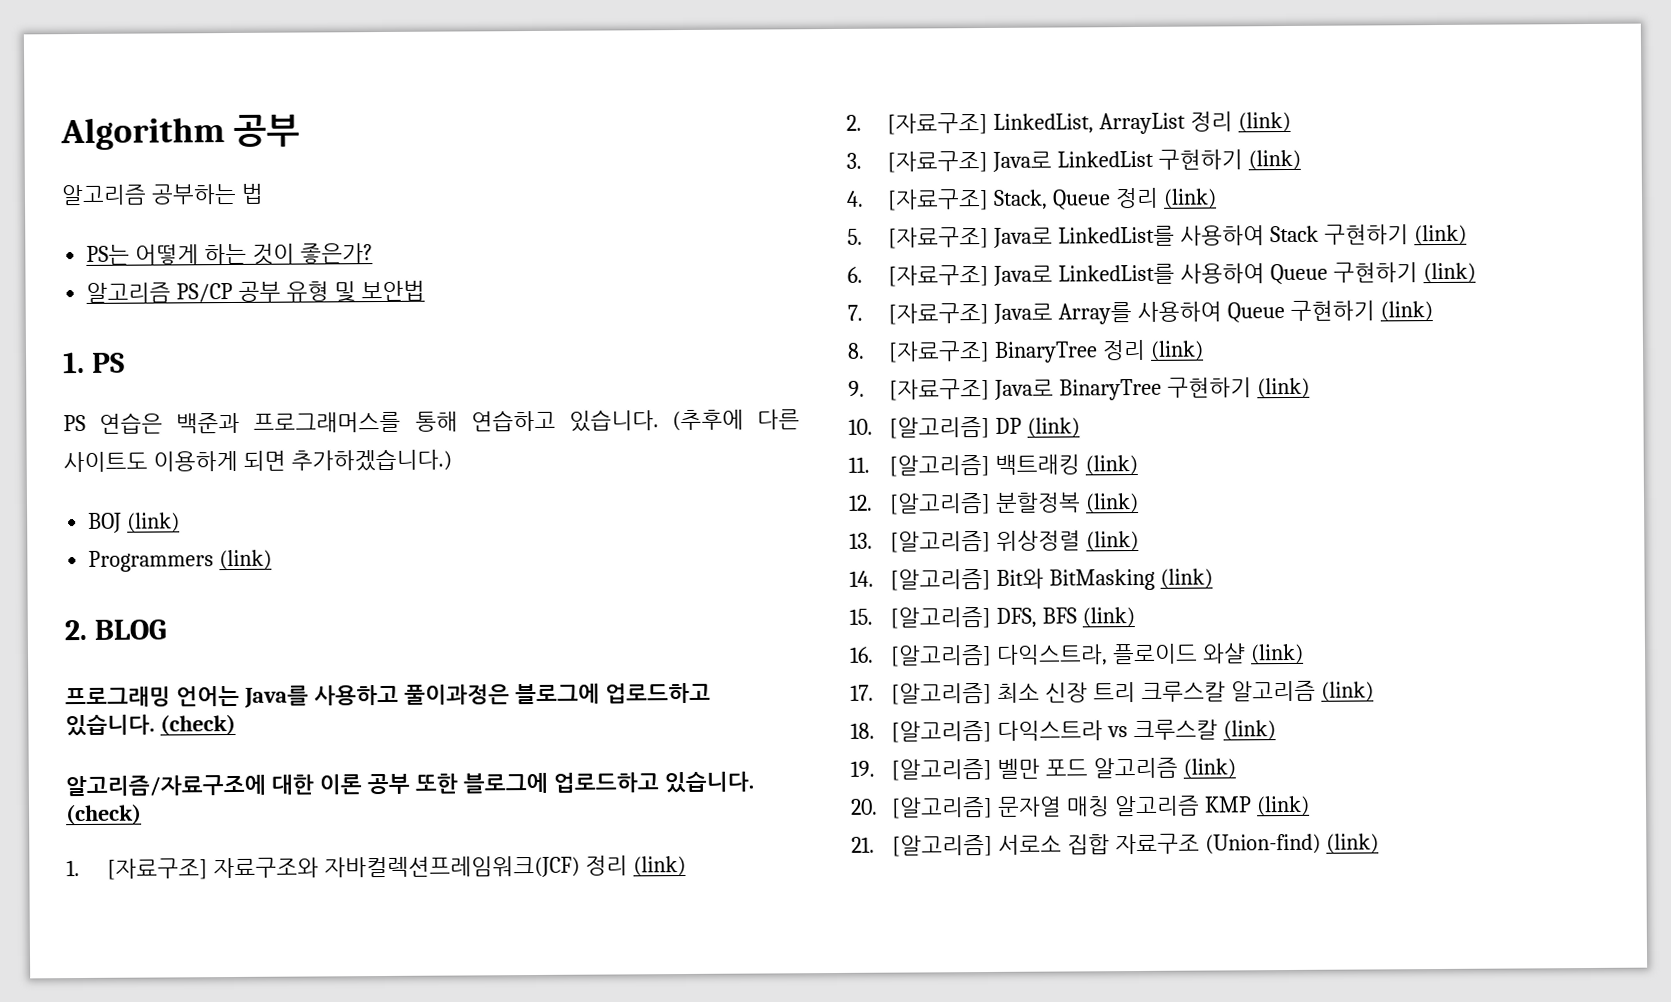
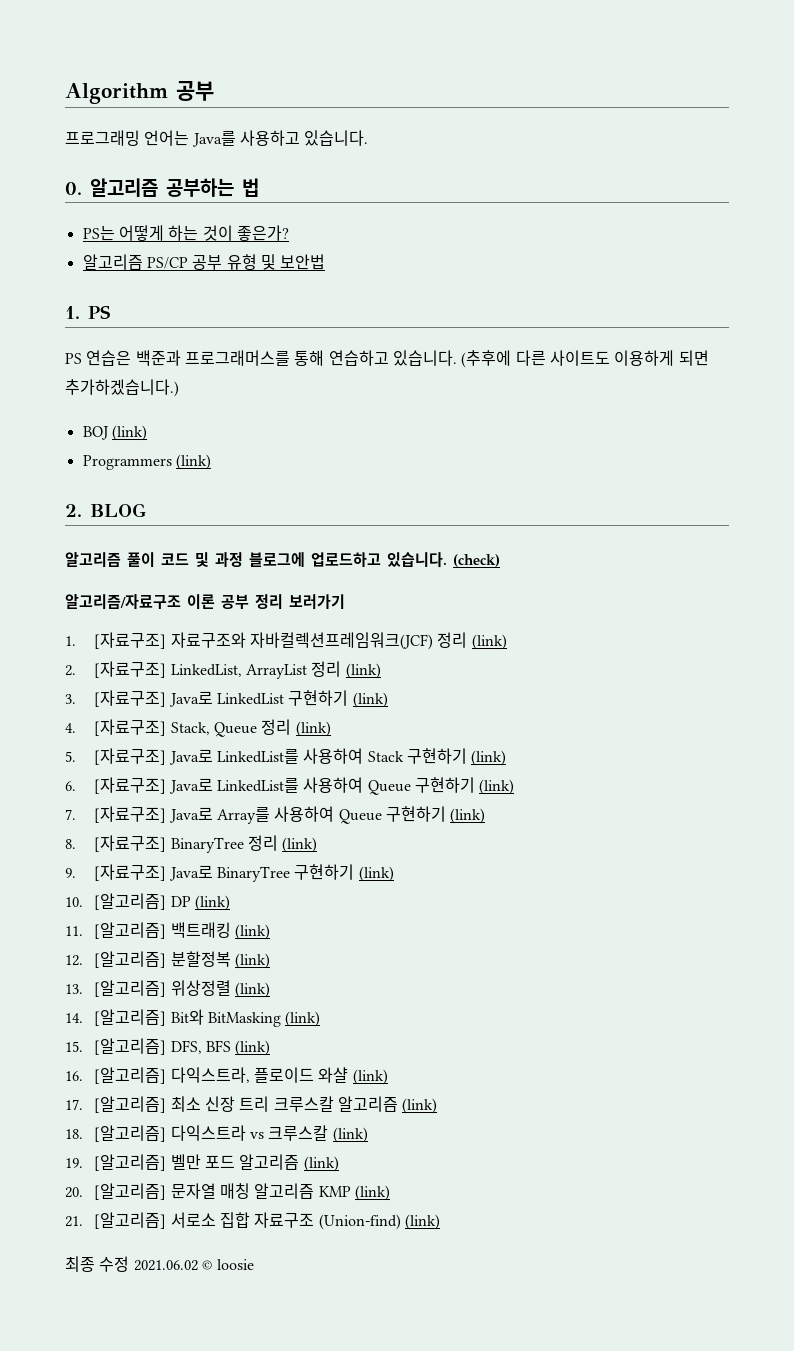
- 알고리즘 공부하는 법
+ 프로그래밍 언어는 Java를 사용하고 있습니다.
+ 0. 알고리즘 공부하는 법
- 프로그래밍 언어는 Java를 사용하고 풀이과정은 블로그에 업로드하고 있습니다. (check)
- 알고리즘/자료구조에 대한 이론 공부 또한 블로그에 업로드하고 있습니다. (check)
+ 알고리즘 풀이 코드 및 과정 블로그에 업로드하고 있습니다. (check)
+ 알고리즘/자료구조 이론 공부 정리 보러가기
+ 최종 수정 2021.06.02 © loosie

